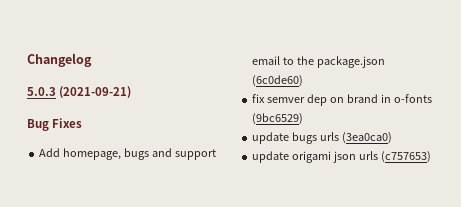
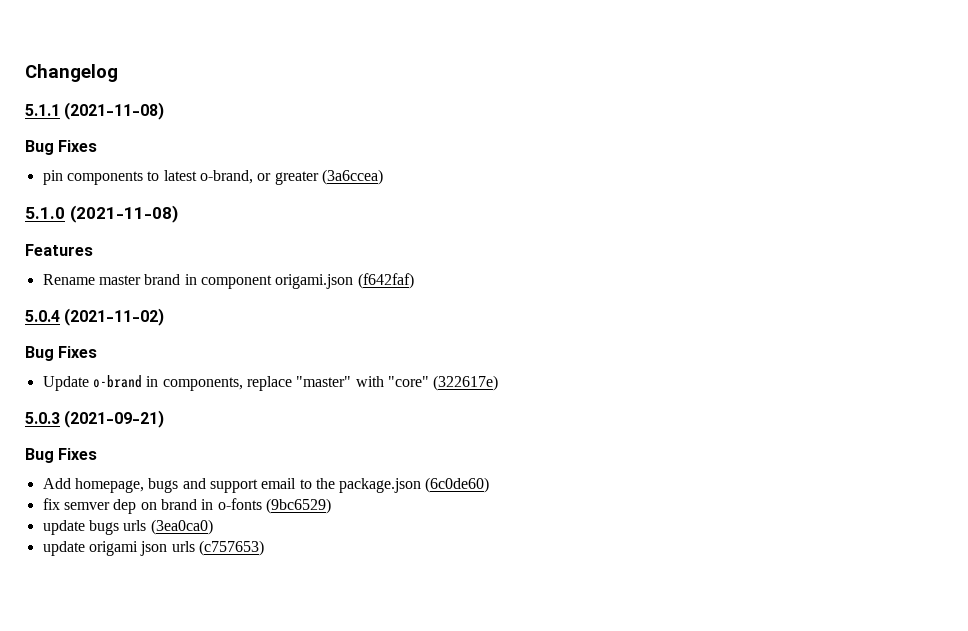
+ 5.1.1 (2021-11-08)
+ Bug Fixes
+ pin components to latest o-brand, or greater (3a6ccea)
+ 5.1.0 (2021-11-08)
+ Features
+ Rename master brand in component origami.json (f642faf)
+ 5.0.4 (2021-11-02)
+ Bug Fixes
+ Update o-brand in components, replace "master" with "core" (322617e)

